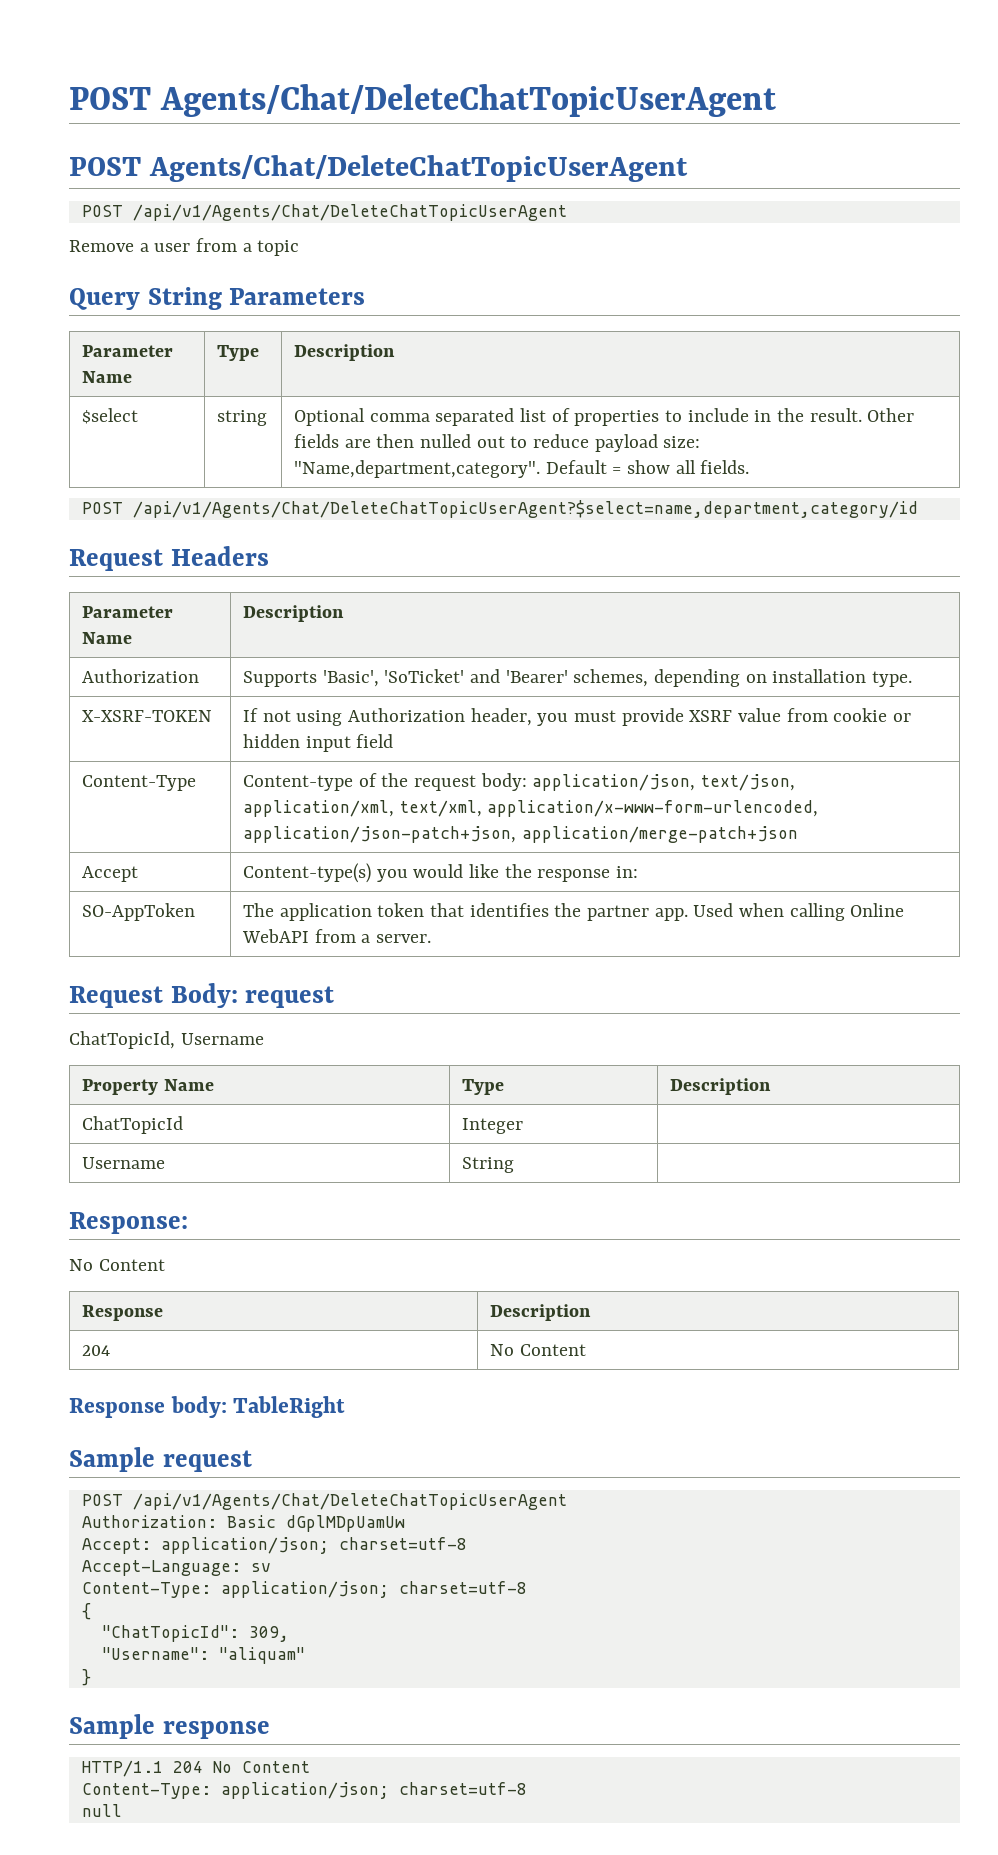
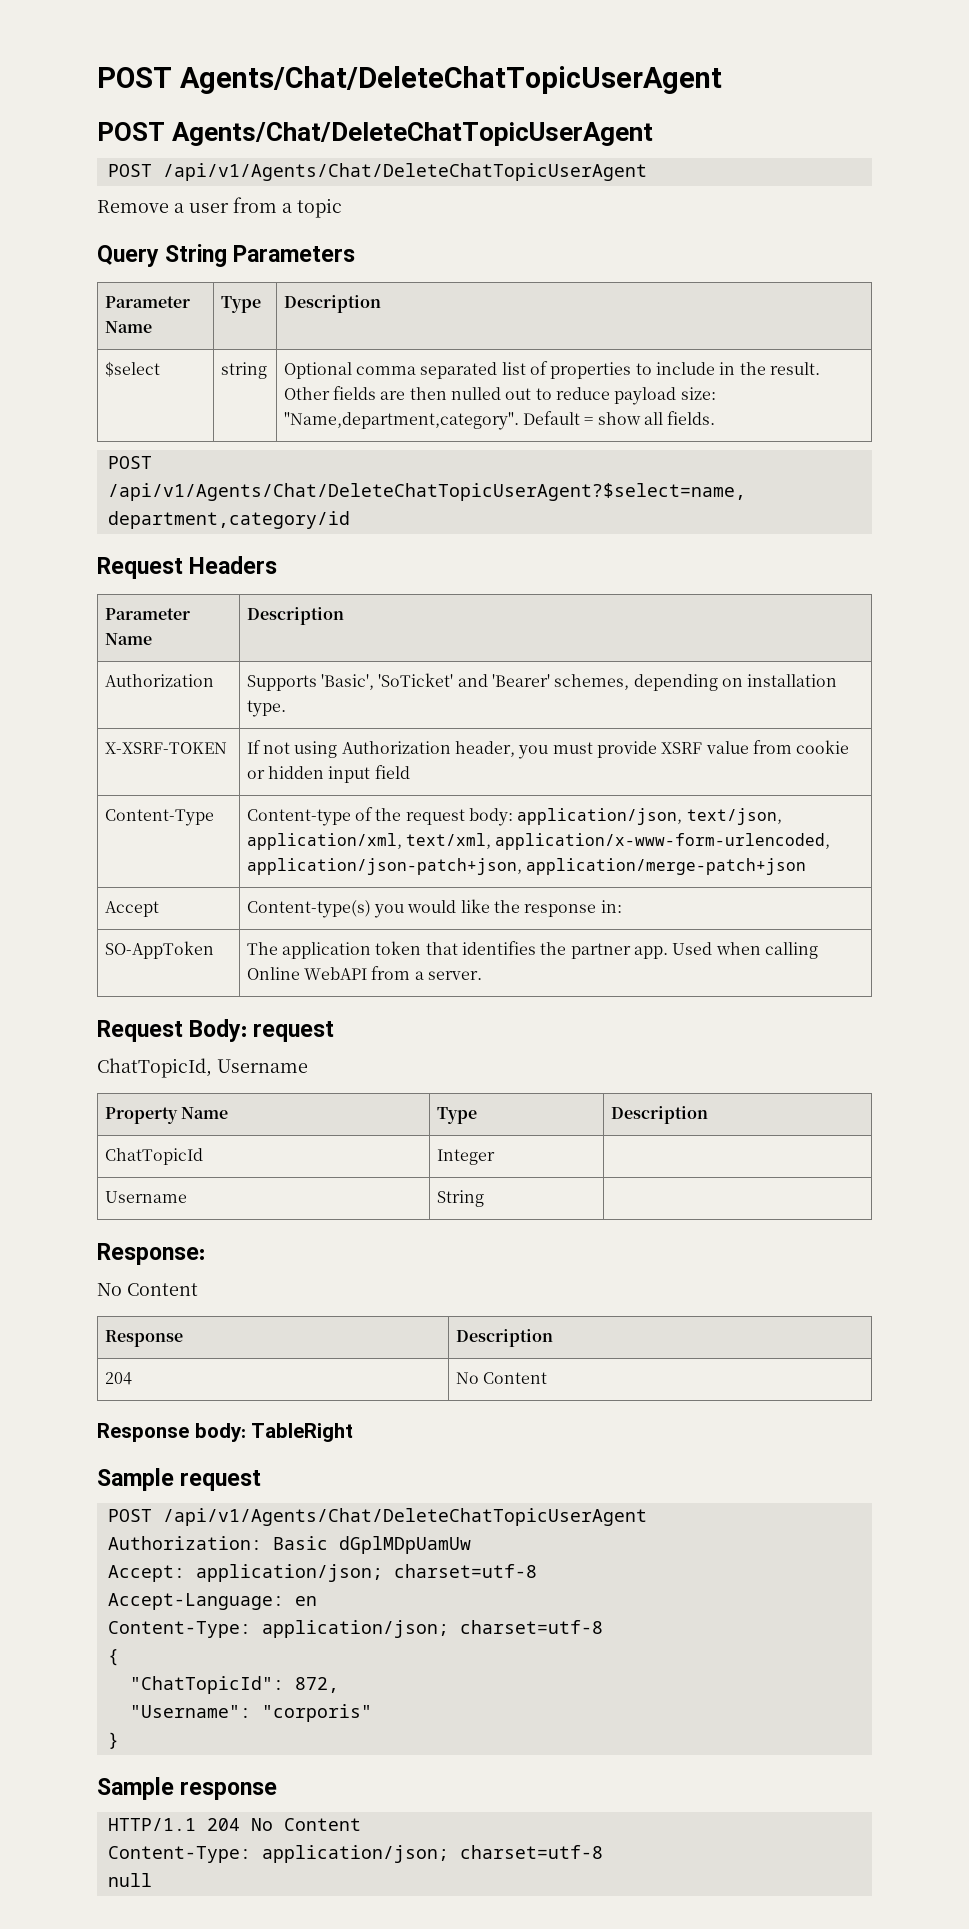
- Accept-Language: sv
+ Accept-Language: en
- "ChatTopicId": 309,
+ "ChatTopicId": 872,
- "Username": "aliquam"
+ "Username": "corporis"

